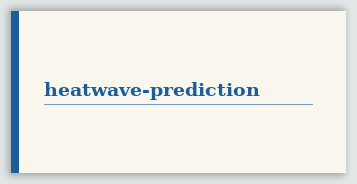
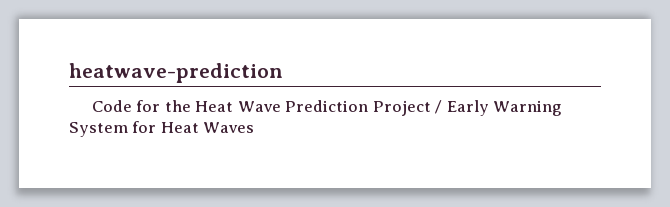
+ Code for the Heat Wave Prediction Project / Early Warning System for Heat Waves

